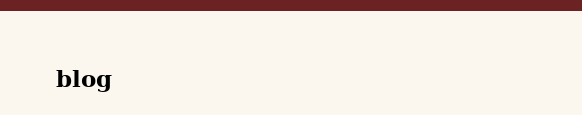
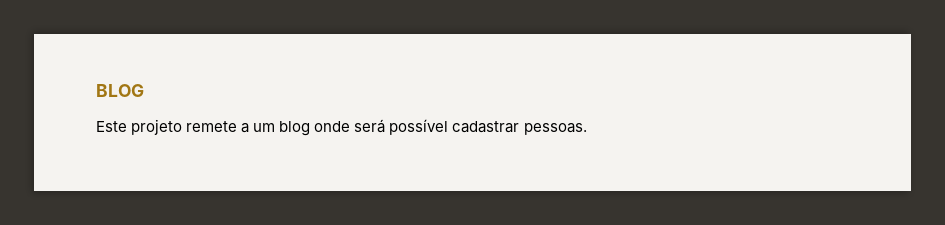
- blog
+ BLOG
+ Este projeto remete a um blog onde será possível cadastrar pessoas.

